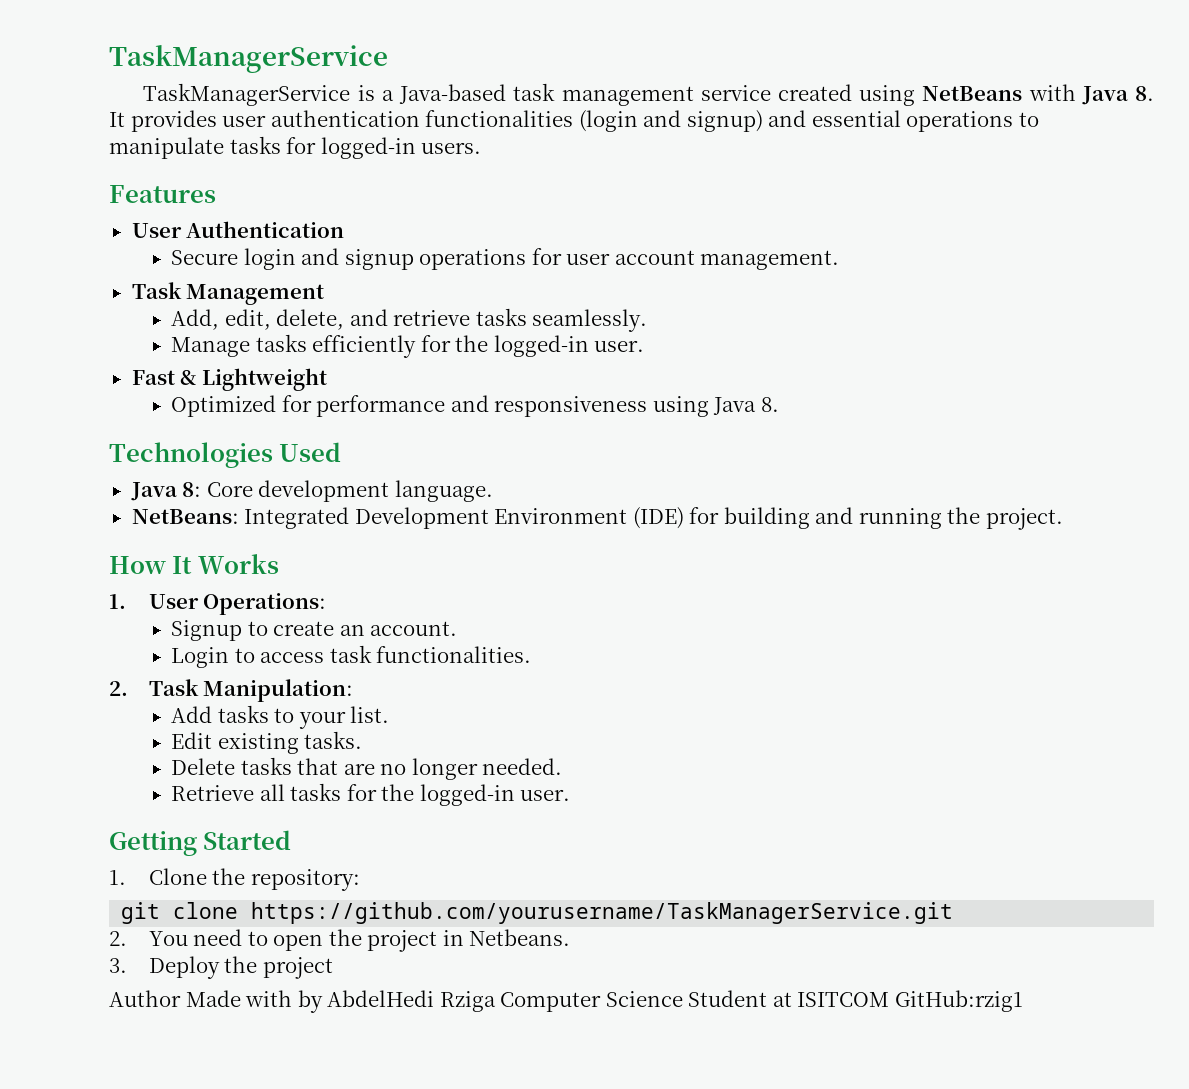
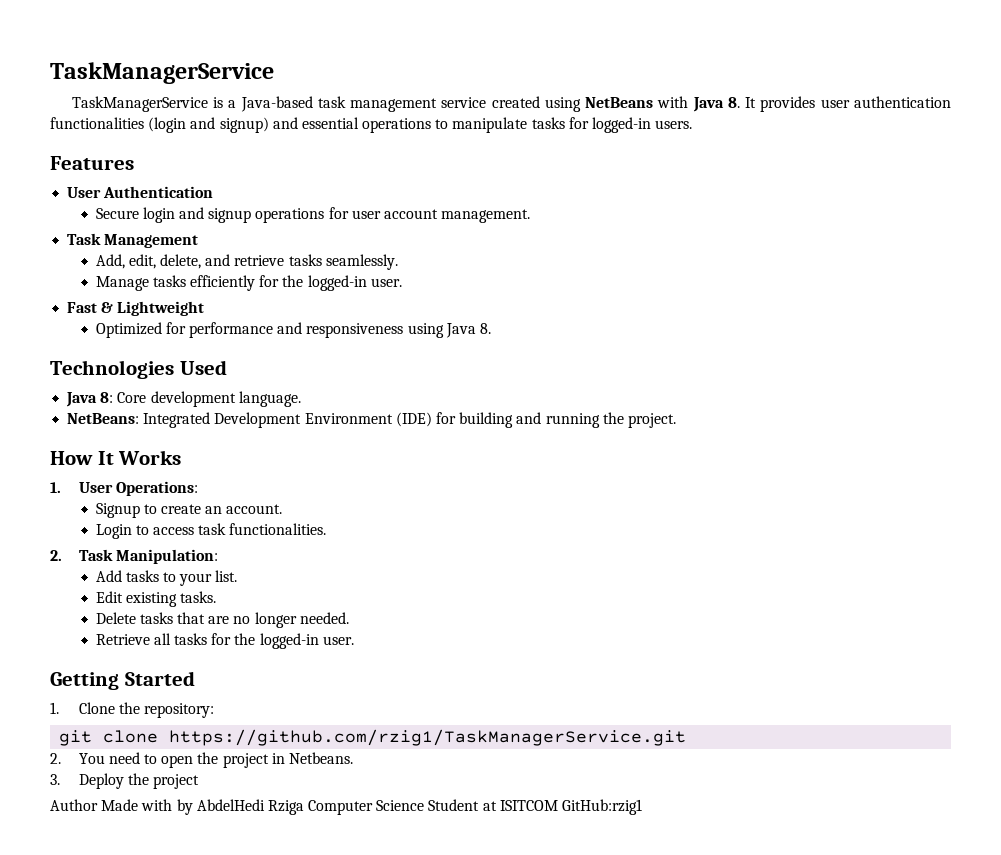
- git clone https://github.com/yourusername/TaskManagerService.git
+ git clone https://github.com/rzig1/TaskManagerService.git

